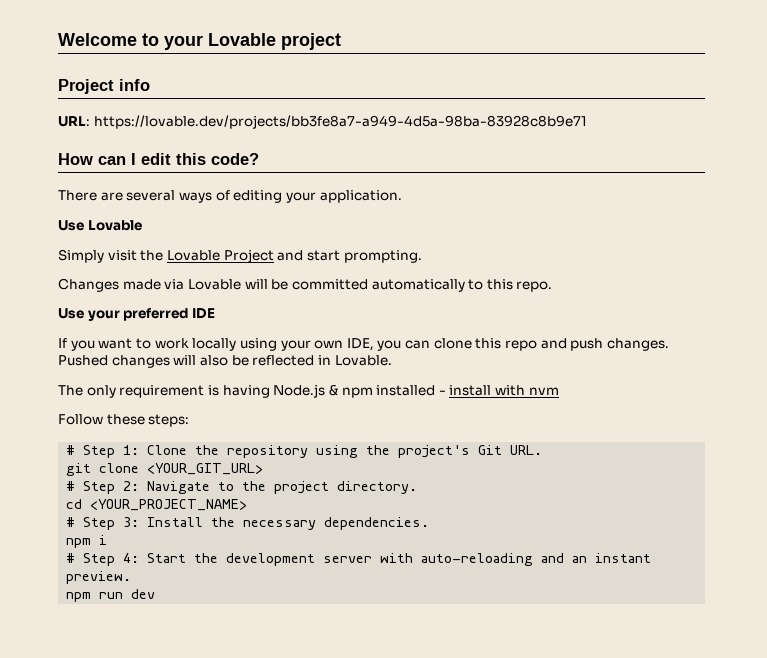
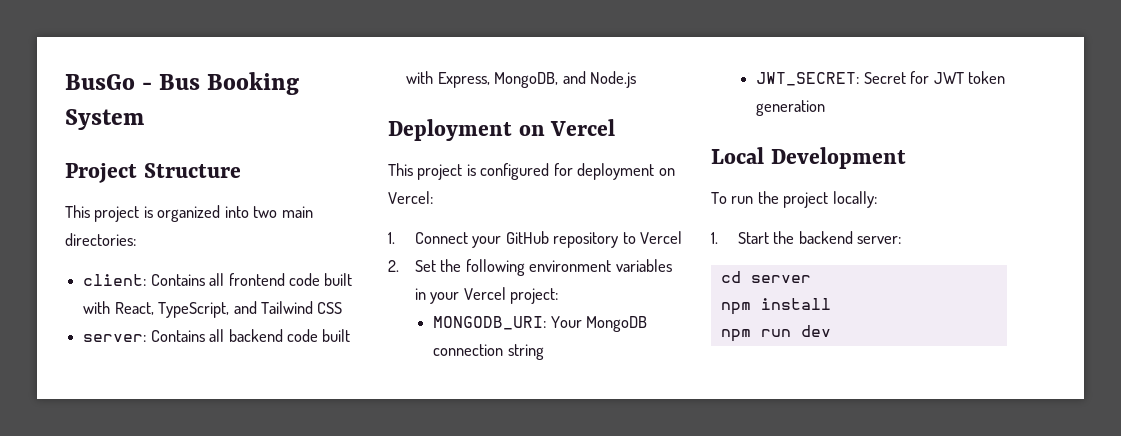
- Welcome to your Lovable project
- Project info
- URL: https://lovable.dev/projects/bb3fe8a7-a949-4d5a-98ba-83928c8b9e71
- How can I edit this code?
- There are several ways of editing your application.
- Use Lovable
- Simply visit the Lovable Project and start prompting.
- Changes made via Lovable will be committed automatically to this repo.
- Use your preferred IDE
- If you want to work locally using your own IDE, you can clone this repo and push changes. Pushed changes will also be reflected in Lovable.
- The only requirement is having Node.js & npm installed - install with nvm
- Follow these steps:
- # Step 1: Clone the repository using the project's Git URL.
- git clone <YOUR_GIT_URL>
- # Step 2: Navigate to the project directory.
- cd <YOUR_PROJECT_NAME>
- # Step 3: Install the necessary dependencies.
- npm i
- # Step 4: Start the development server with auto-reloading and an instant preview.
+ BusGo - Bus Booking System
+ Project Structure
+ This project is organized into two main directories:
+ client: Contains all frontend code built with React, TypeScript, and Tailwind CSS
+ server: Contains all backend code built with Express, MongoDB, and Node.js
+ Deployment on Vercel
+ This project is configured for deployment on Vercel:
+ 1. Connect your GitHub repository to Vercel
+ 2. Set the following environment variables in your Vercel project:
+ MONGODB_URI: Your MongoDB connection string
+ JWT_SECRET: Secret for JWT token generation
+ Local Development
+ To run the project locally:
+ 1. Start the backend server:
+ cd server
+ npm install

